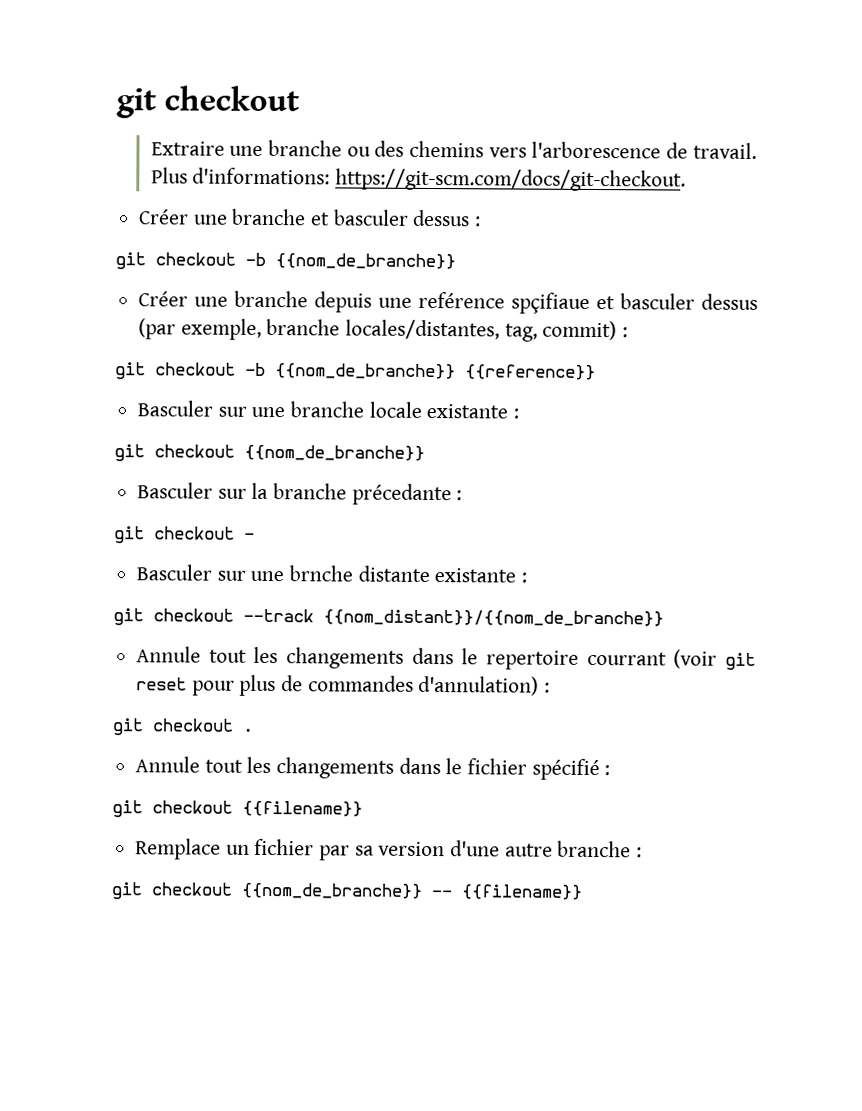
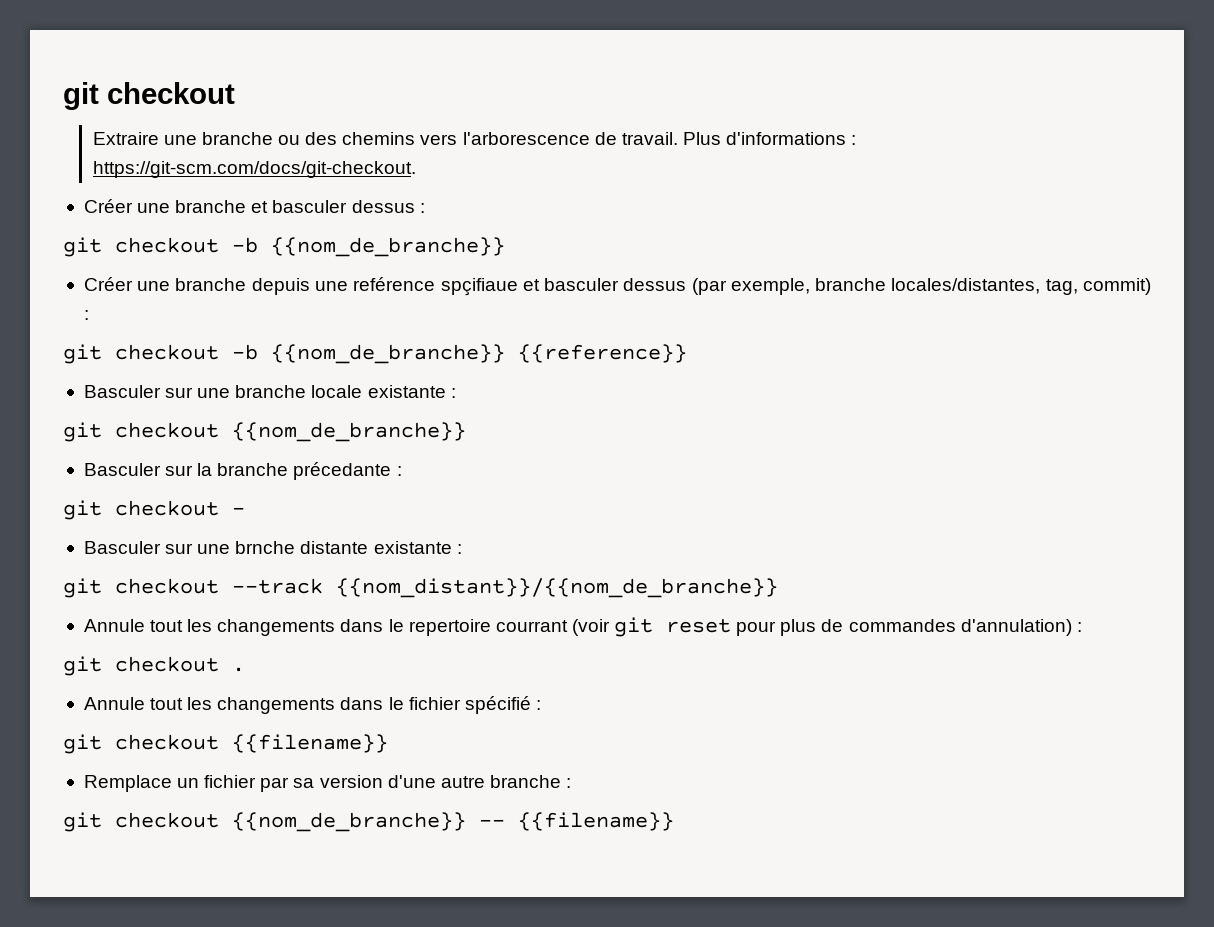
- Plus d'informations: https://git-scm.com/docs/git-checkout.
+ Plus d'informations : https://git-scm.com/docs/git-checkout.

